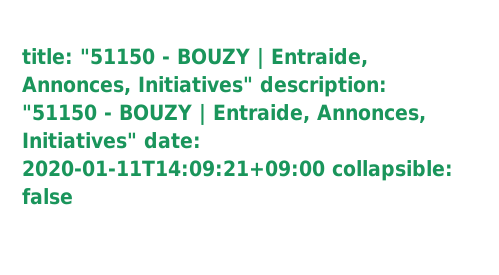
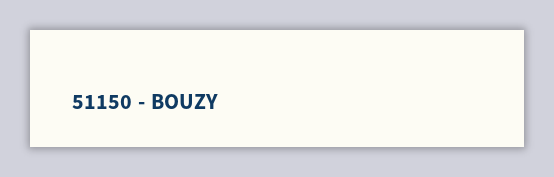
- title: "51150 - BOUZY | Entraide, Annonces, Initiatives" description: "51150 - BOUZY | Entraide, Annonces, Initiatives" date: 2020-01-11T14:09:21+09:00 collapsible: false
+ 51150 - BOUZY

